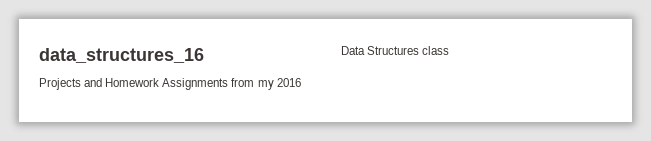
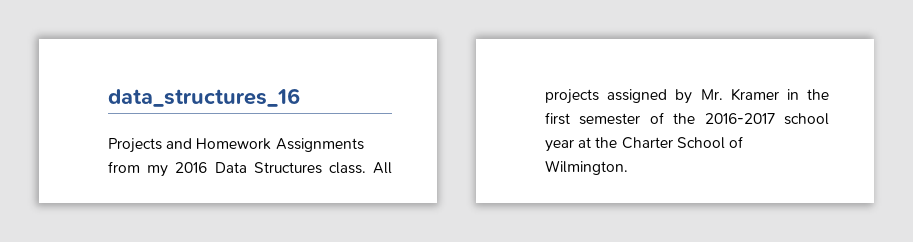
- Projects and Homework Assignments from my 2016 Data Structures class
+ Projects and Homework Assignments from my 2016 Data Structures class. All projects assigned by Mr. Kramer in the first semester of the 2016-2017 school year at the Charter School of Wilmington.

